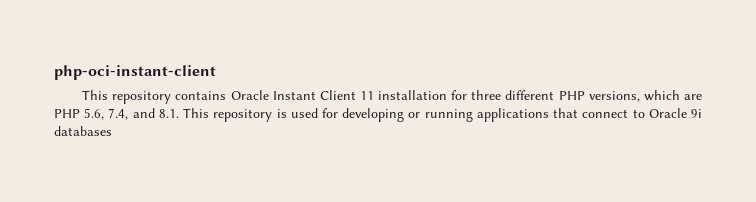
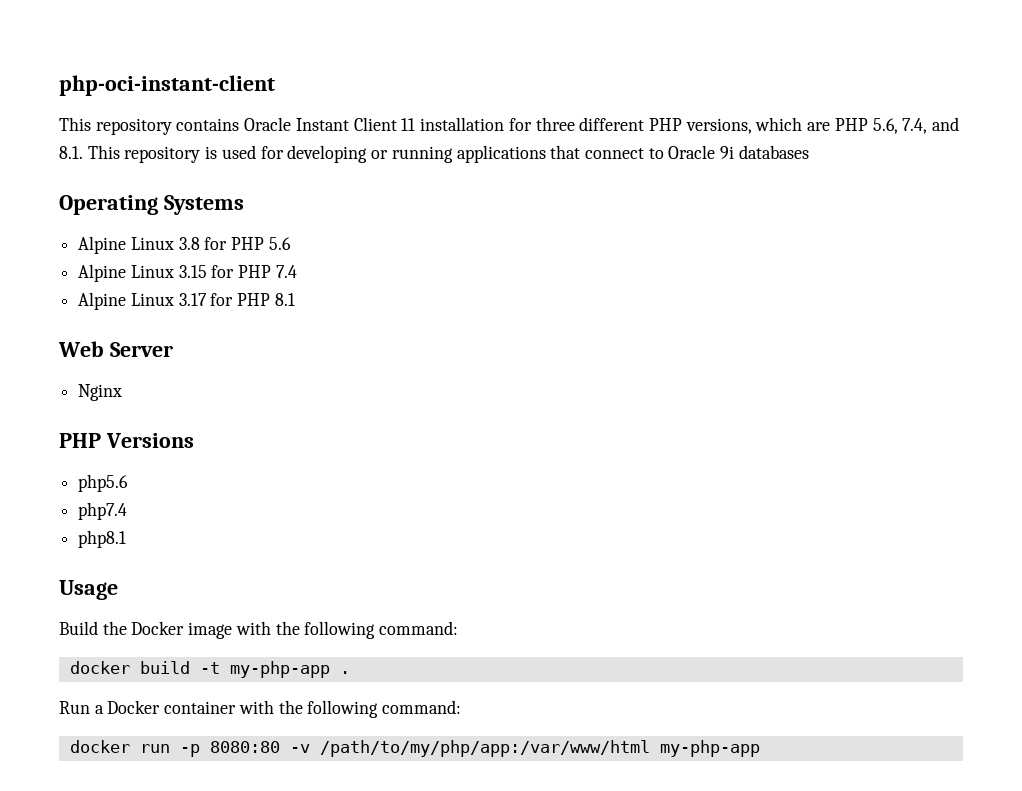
+ Operating Systems
+ Alpine Linux 3.8 for PHP 5.6
+ Alpine Linux 3.15 for PHP 7.4
+ Alpine Linux 3.17 for PHP 8.1
+ Web Server
+ Nginx
+ PHP Versions
+ php5.6
+ php7.4
+ php8.1
+ Usage
+ Build the Docker image with the following command:
+ docker build -t my-php-app .
+ Run a Docker container with the following command:
+ docker run -p 8080:80 -v /path/to/my/php/app:/var/www/html my-php-app

